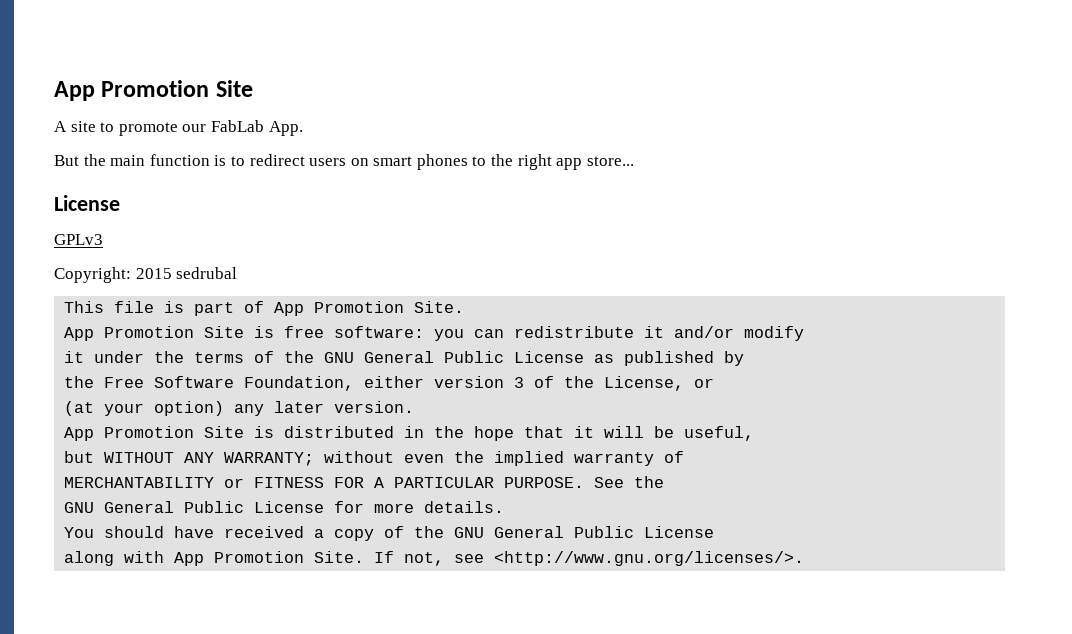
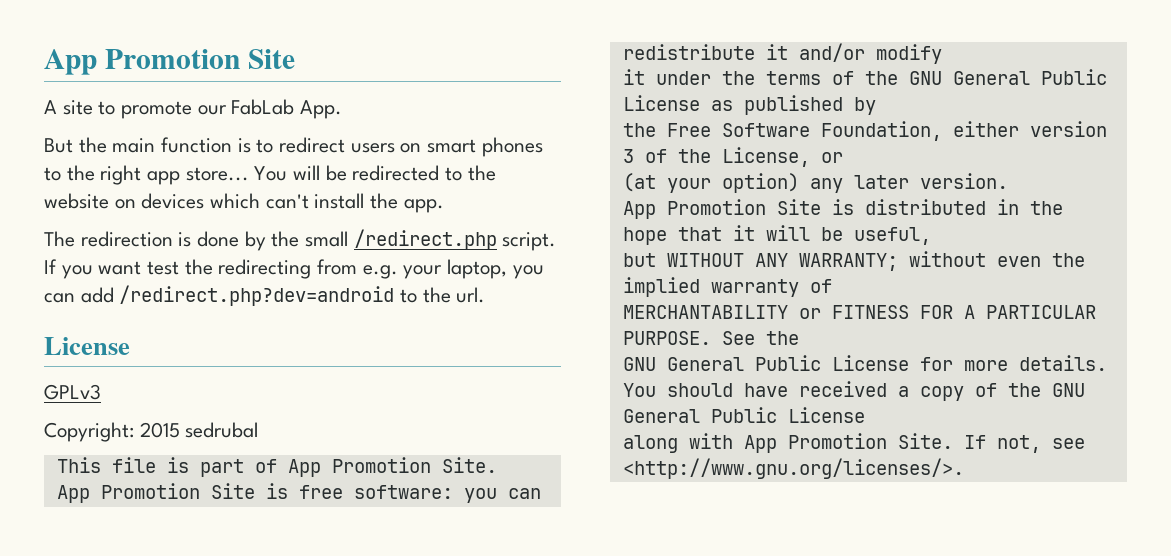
+ You will be redirected to the website on devices which can't install the app.
+ The redirection is done by the small /redirect.php script. If you want test the redirecting from e.g. your laptop, you can add /redirect.php?dev=android to the url.

